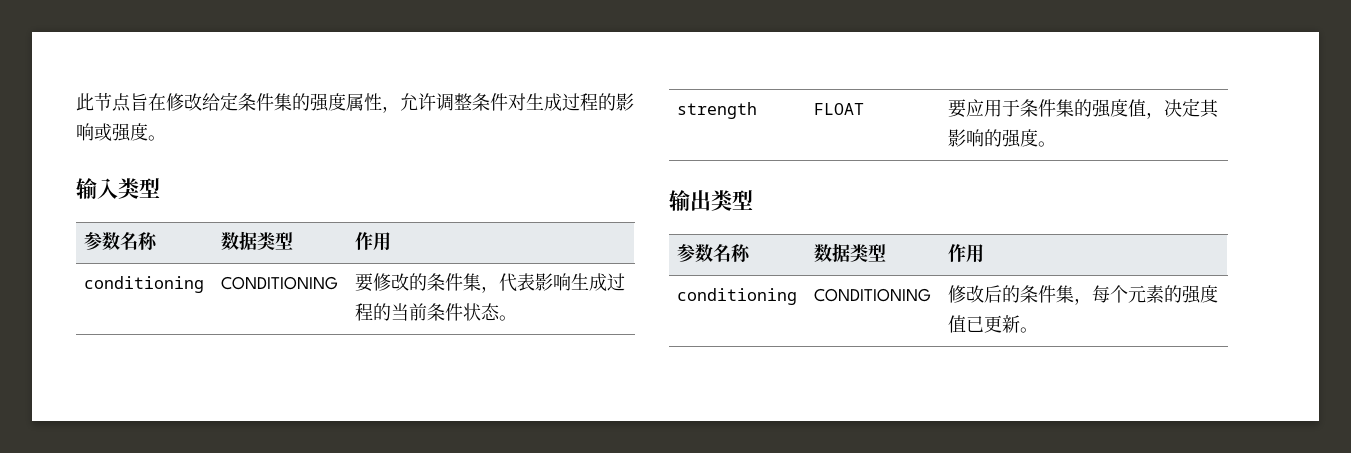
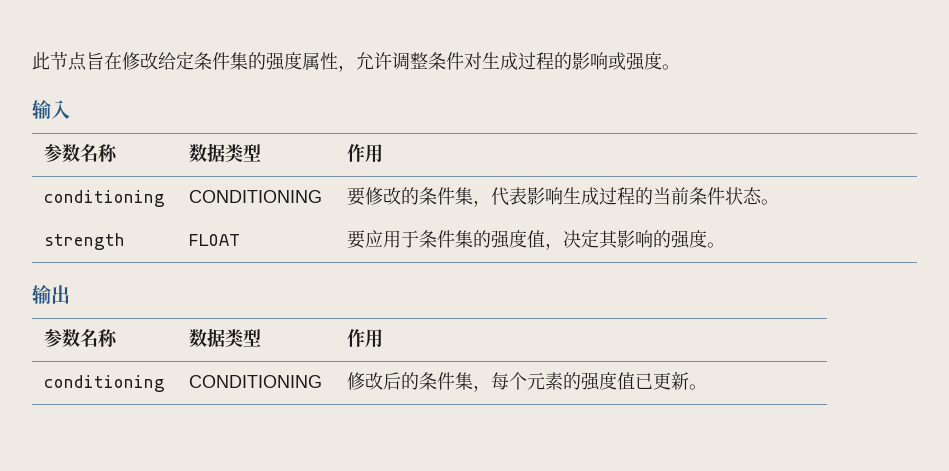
- 输入类型
+ 输入
- 输出类型
+ 输出

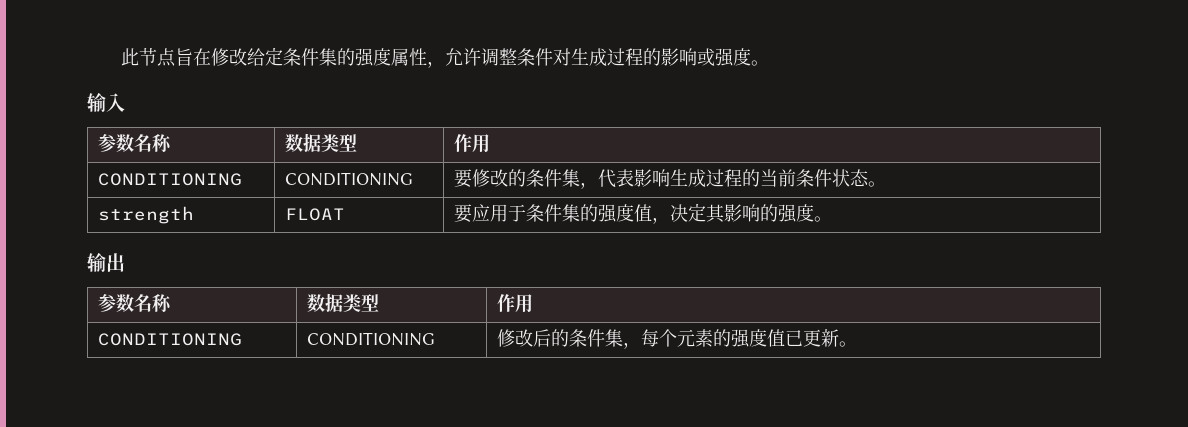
- conditioning | CONDITIONING | 要修改的条件集，代表影响生成过程的当前条件状态。
+ CONDITIONING | CONDITIONING | 要修改的条件集，代表影响生成过程的当前条件状态。
- conditioning | CONDITIONING | 修改后的条件集，每个元素的强度值已更新。
+ CONDITIONING | CONDITIONING | 修改后的条件集，每个元素的强度值已更新。

